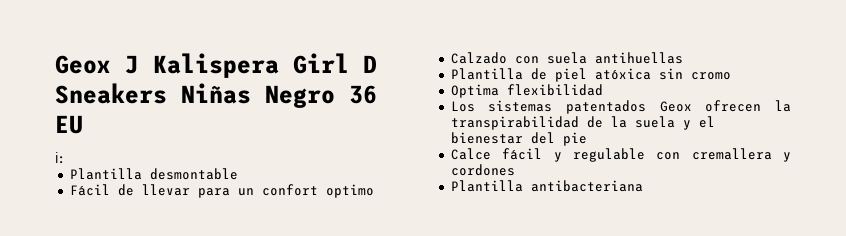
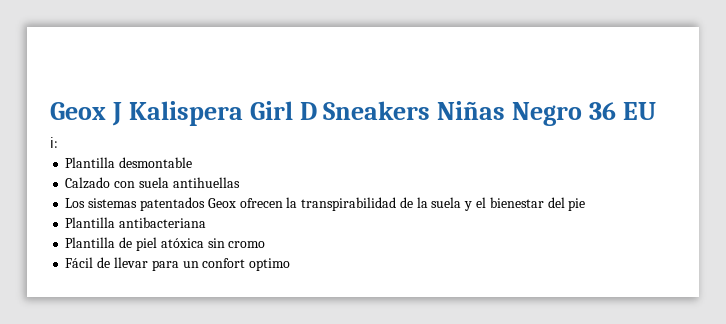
- Fácil de llevar para un confort optimo
  Calzado con suela antihuellas
- Plantilla de piel atóxica sin cromo
- Optima flexibilidad
- Calce fácil y regulable con cremallera y cordones
  Plantilla antibacteriana
+ Plantilla de piel atóxica sin cromo
+ Fácil de llevar para un confort optimo

